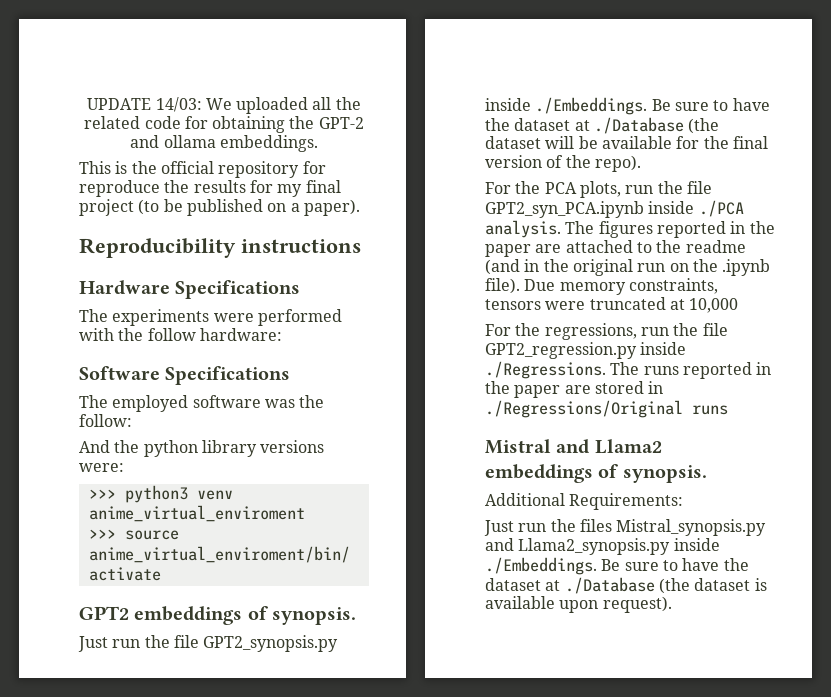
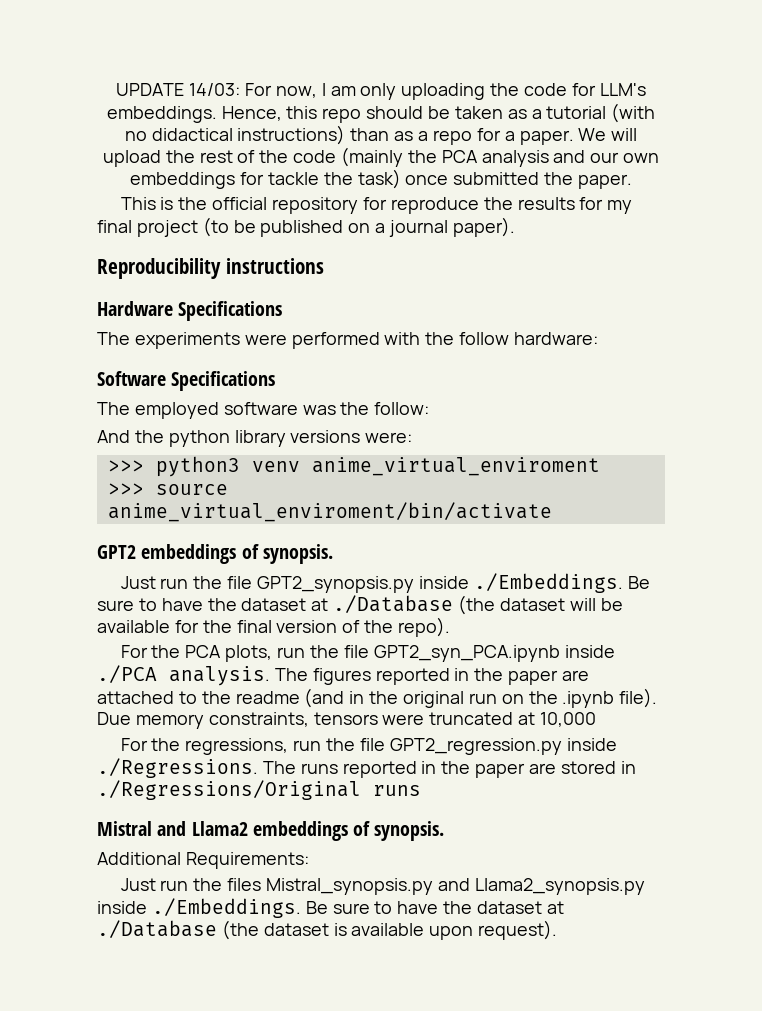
- UPDATE 14/03: We uploaded all the related code for obtaining the GPT-2 and ollama embeddings.
+ UPDATE 14/03: For now, I am only uploading the code for LLM's embeddings. Hence, this repo should be taken as a tutorial (with no didactical instructions) than as a repo for a paper. We will upload the rest of the code (mainly the PCA analysis and our own embeddings for tackle the task) once submitted the paper.
- This is the official repository for reproduce the results for my final project (to be published on a paper).
+ This is the official repository for reproduce the results for my final project (to be published on a journal paper).

